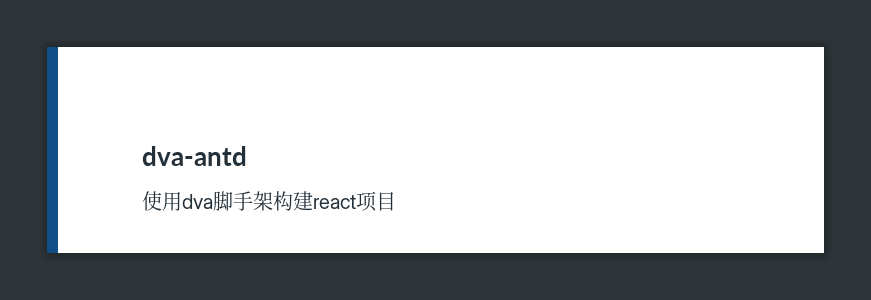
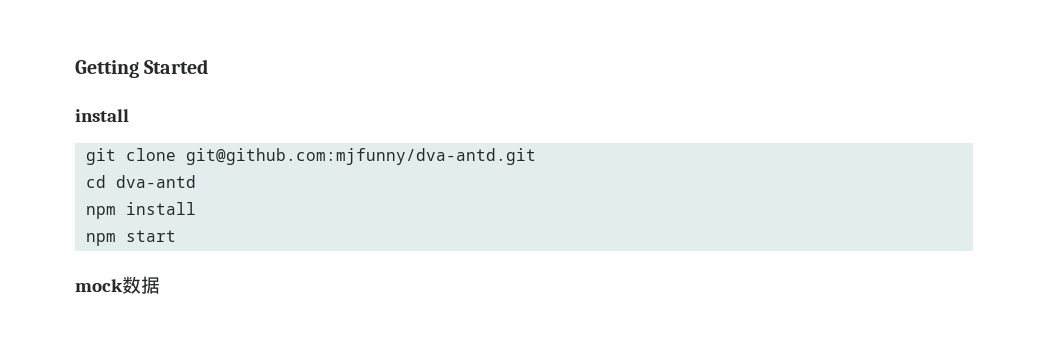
- dva-antd
- 使用dva脚手架构建react项目
+ Getting Started
+ install
+ git clone git@github.com:mjfunny/dva-antd.git
+ cd dva-antd
+ npm install
+ npm start
+ mock数据

